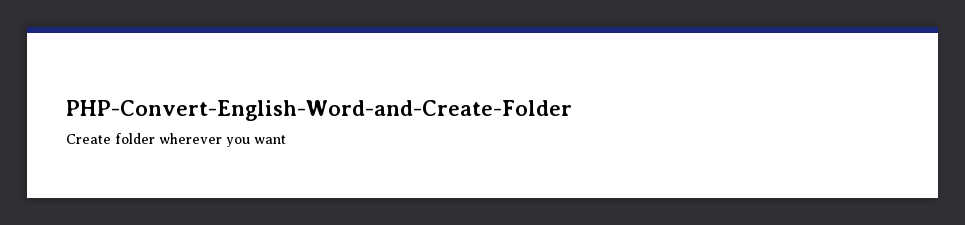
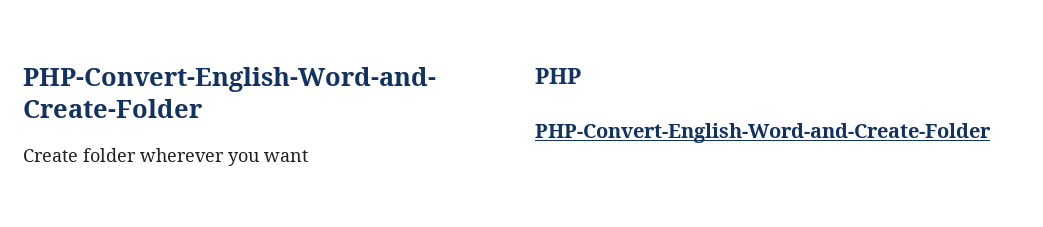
+ PHP
+ PHP-Convert-English-Word-and-Create-Folder

